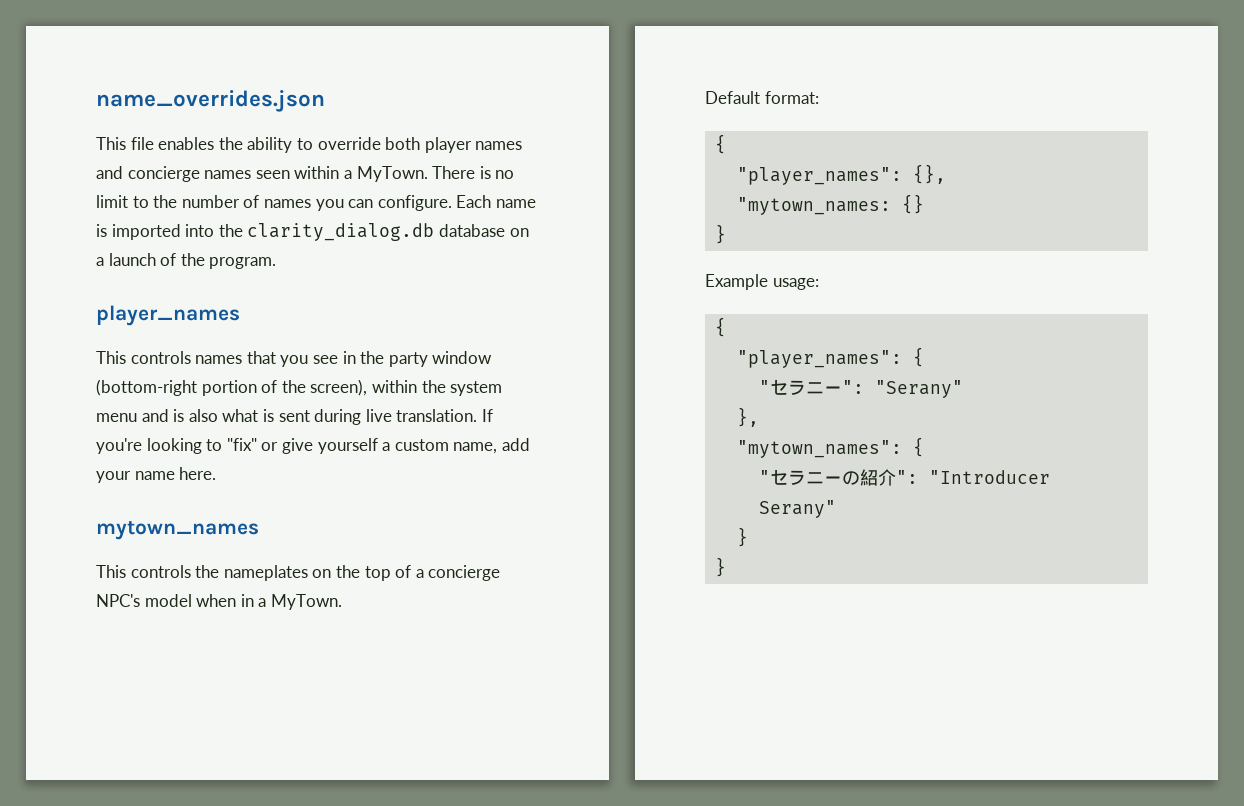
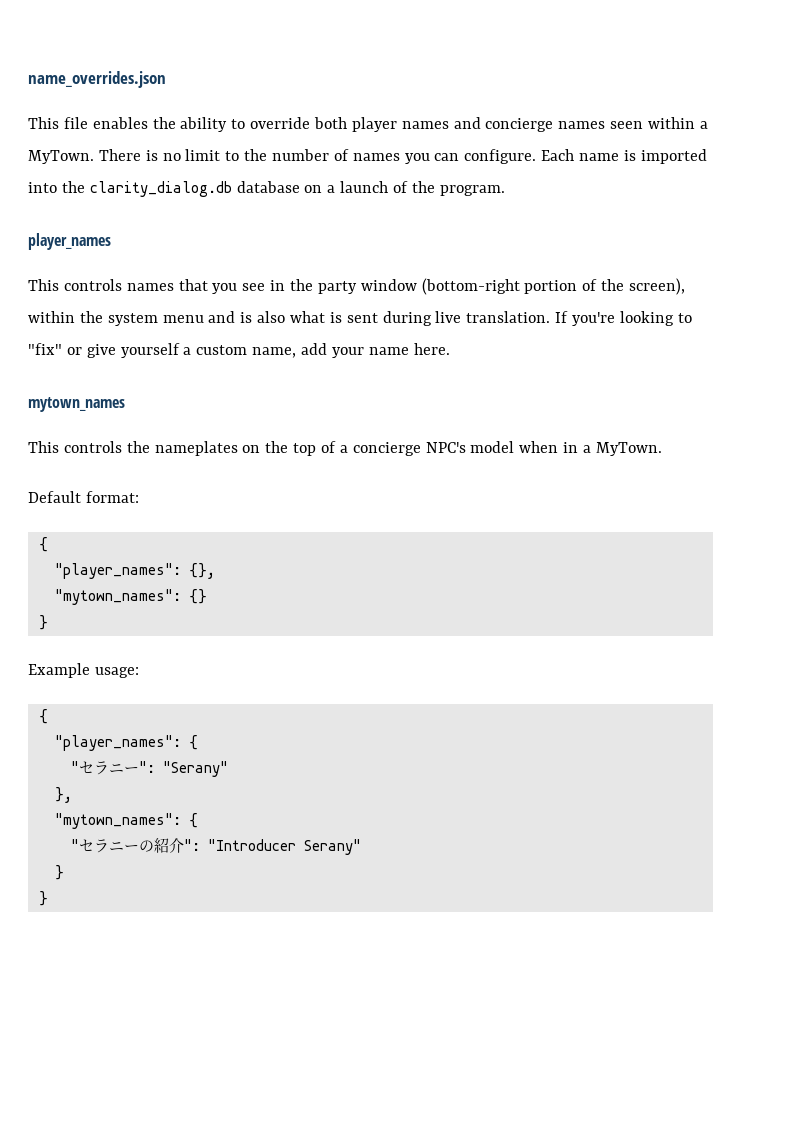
- "mytown_names: {}
+ "mytown_names": {}

